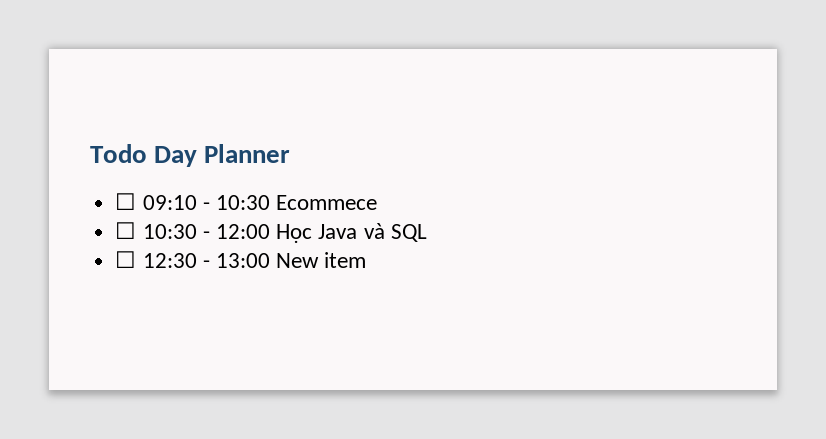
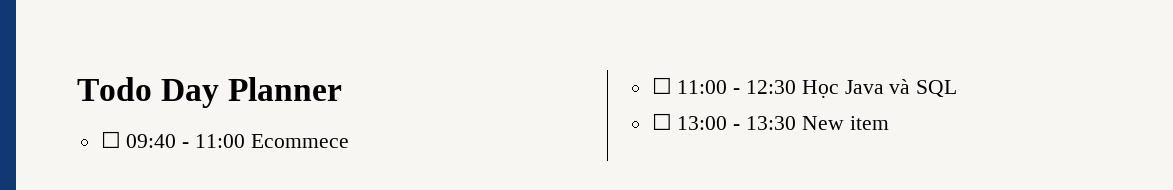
- ☐ 09:10 - 10:30 Ecommece
+ ☐ 09:40 - 11:00 Ecommece
- ☐ 10:30 - 12:00 Học Java và SQL
+ ☐ 11:00 - 12:30 Học Java và SQL
- ☐ 12:30 - 13:00 New item
+ ☐ 13:00 - 13:30 New item

